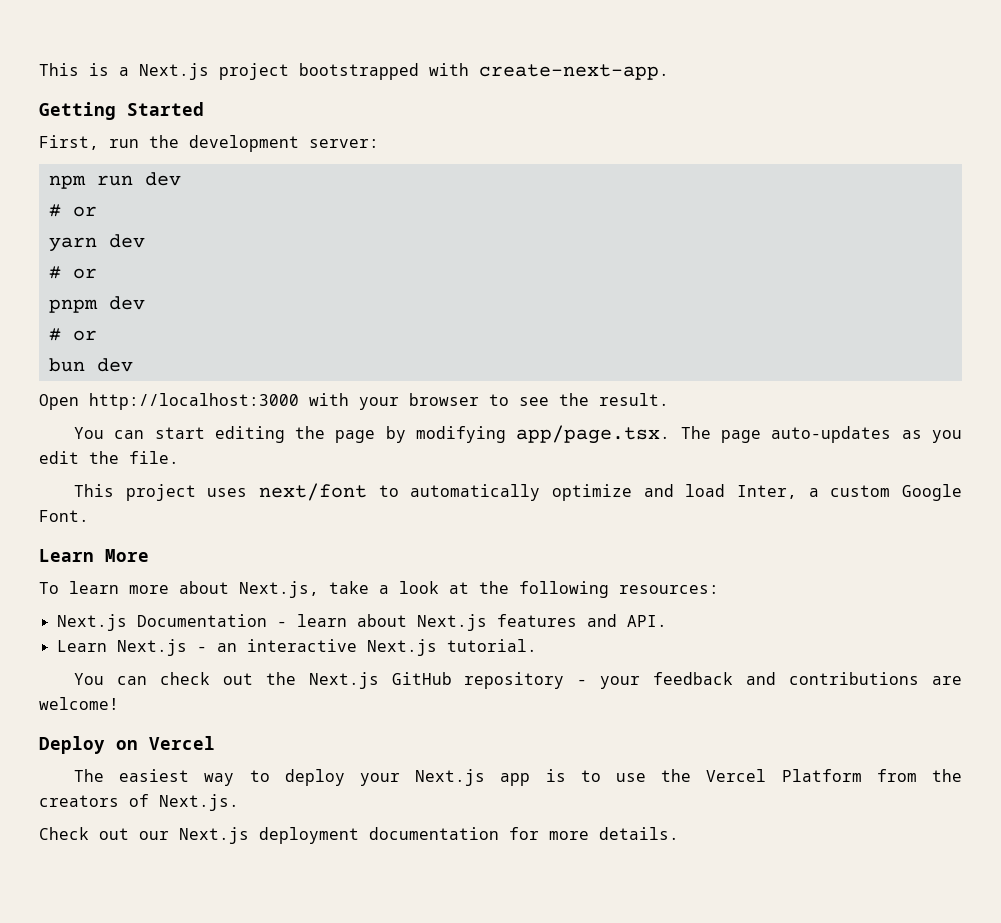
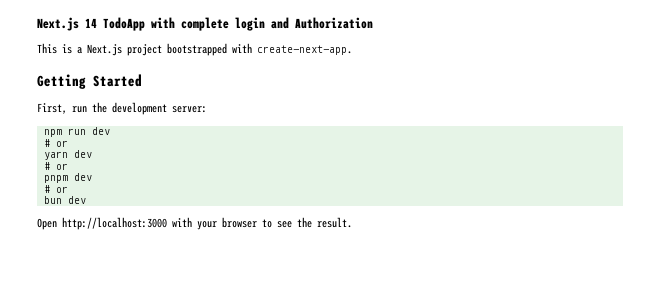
+ Next.js 14 TodoApp with complete login and Authorization
- You can start editing the page by modifying app/page.tsx. The page auto-updates as you edit the file.
- This project uses next/font to automatically optimize and load Inter, a custom Google Font.
- Learn More
- To learn more about Next.js, take a look at the following resources:
- Next.js Documentation - learn about Next.js features and API.
- Learn Next.js - an interactive Next.js tutorial.
- You can check out the Next.js GitHub repository - your feedback and contributions are welcome!
- Deploy on Vercel
- The easiest way to deploy your Next.js app is to use the Vercel Platform from the creators of Next.js.
- Check out our Next.js deployment documentation for more details.

